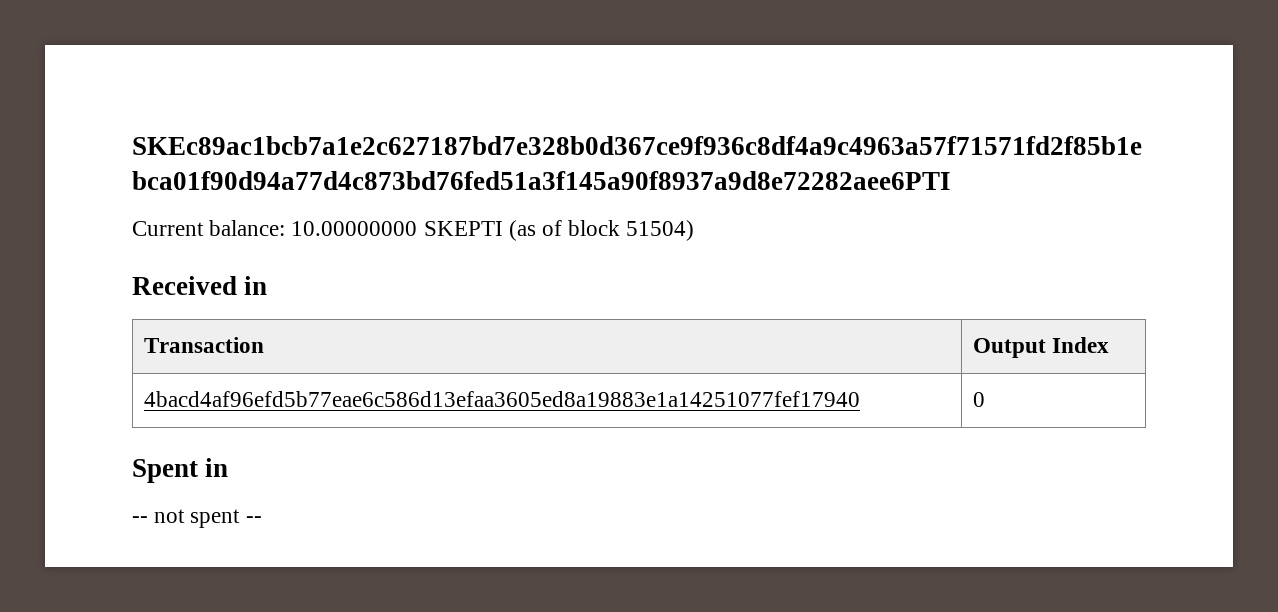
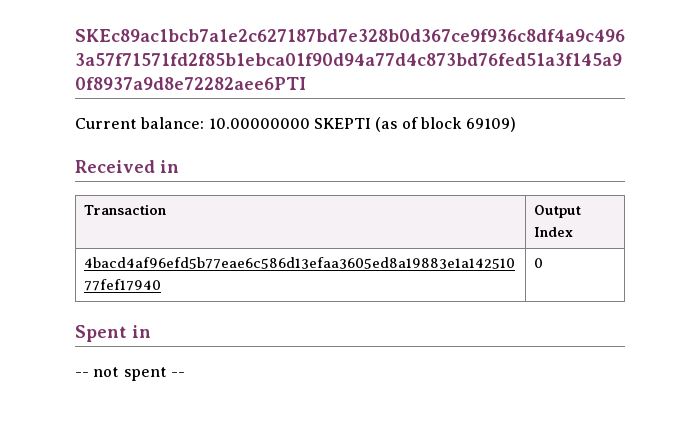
- Current balance: 10.00000000 SKEPTI (as of block 51504)
+ Current balance: 10.00000000 SKEPTI (as of block 69109)

